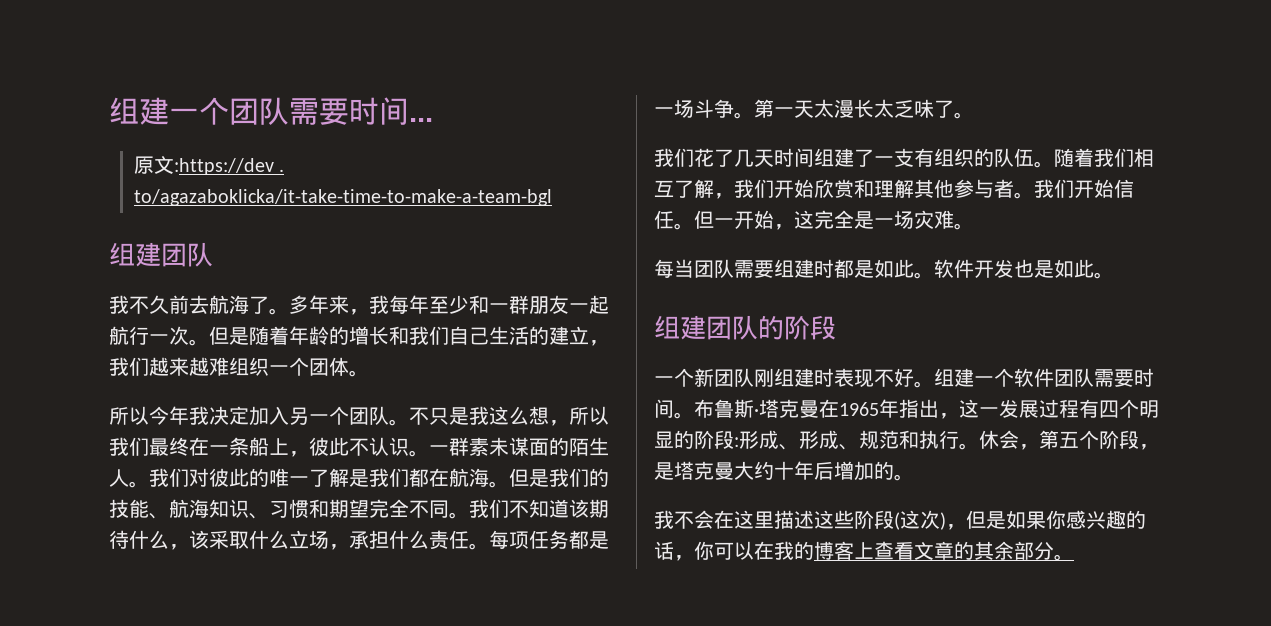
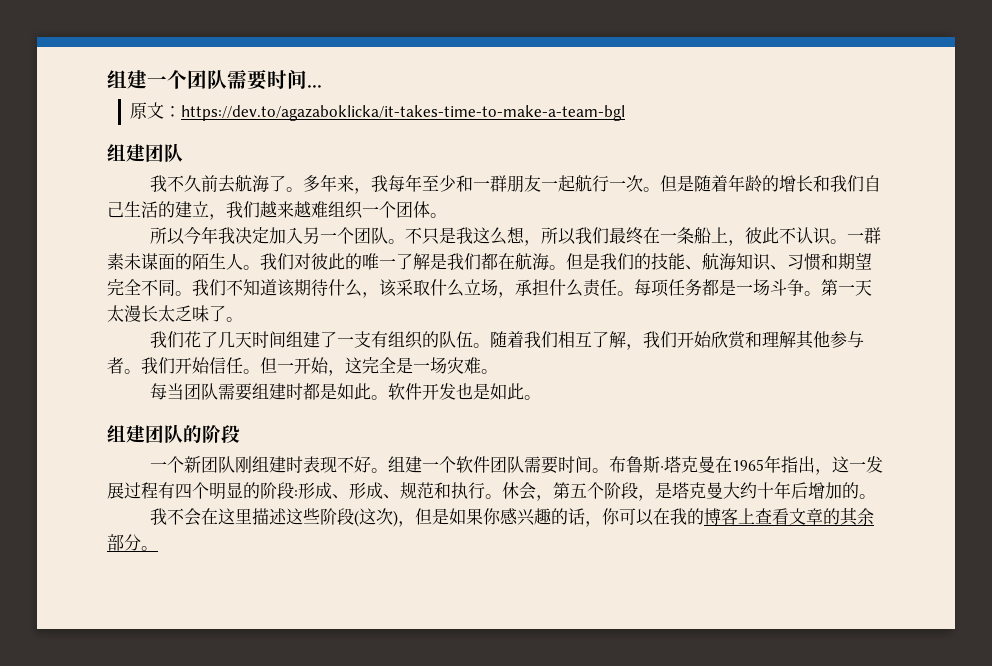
- 原文:https://dev . to/agazaboklicka/it-take-time-to-make-a-team-bgl
+ 原文：https://dev.to/agazaboklicka/it-takes-time-to-make-a-team-bgl

